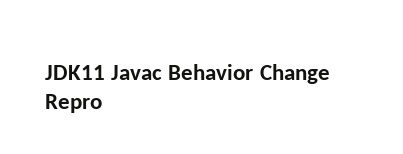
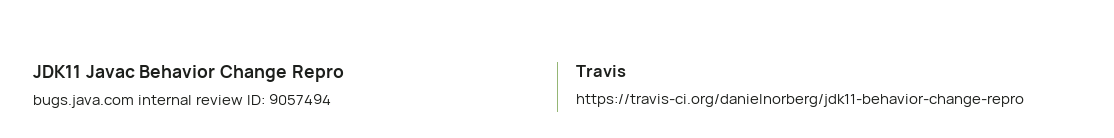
+ bugs.java.com internal review ID: 9057494
+ Travis
+ https://travis-ci.org/danielnorberg/jdk11-behavior-change-repro

